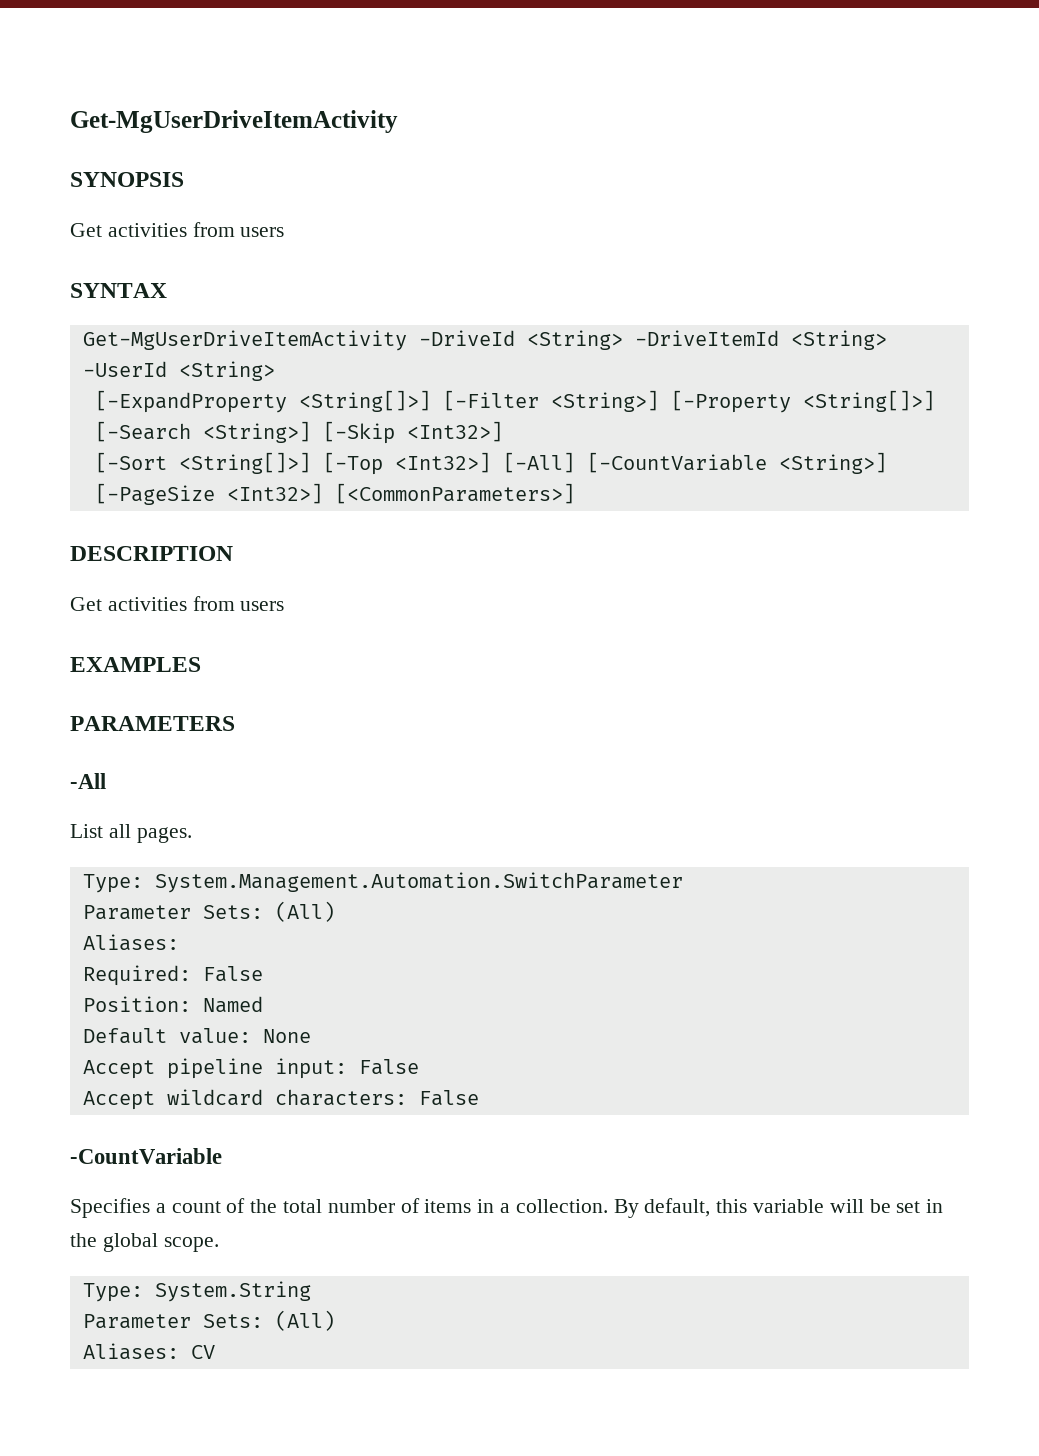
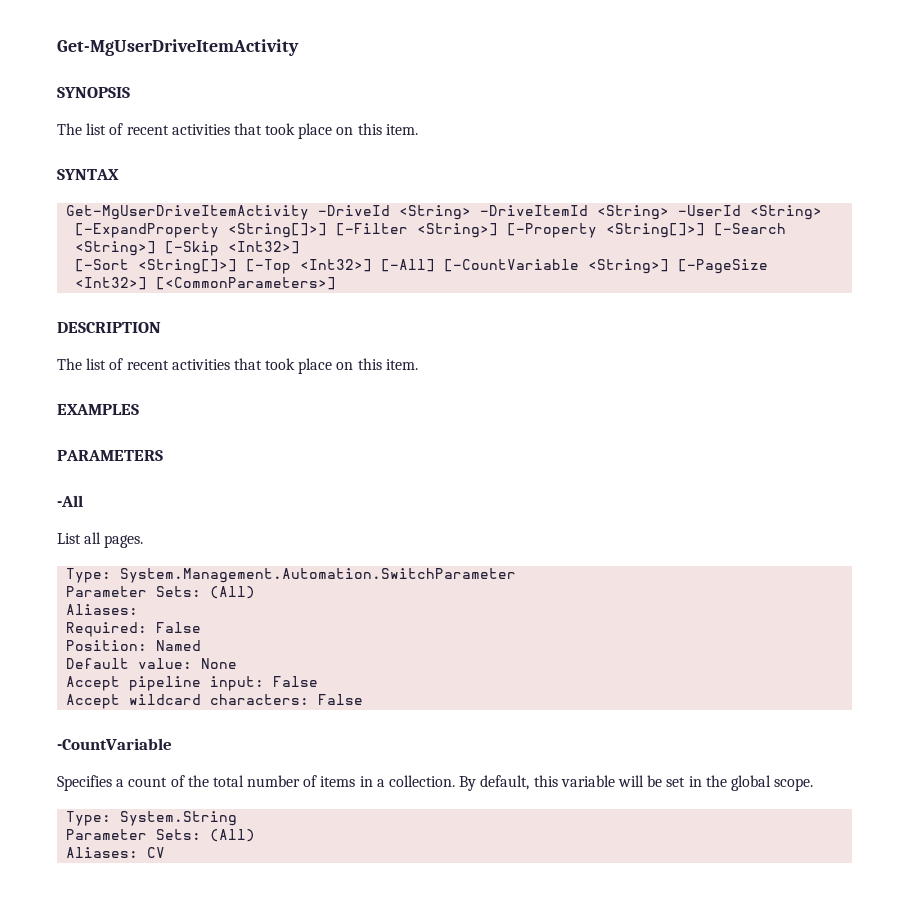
  SYNOPSIS
- Get activities from users
+ The list of recent activities that took place on this item.
  DESCRIPTION
- Get activities from users
+ The list of recent activities that took place on this item.

